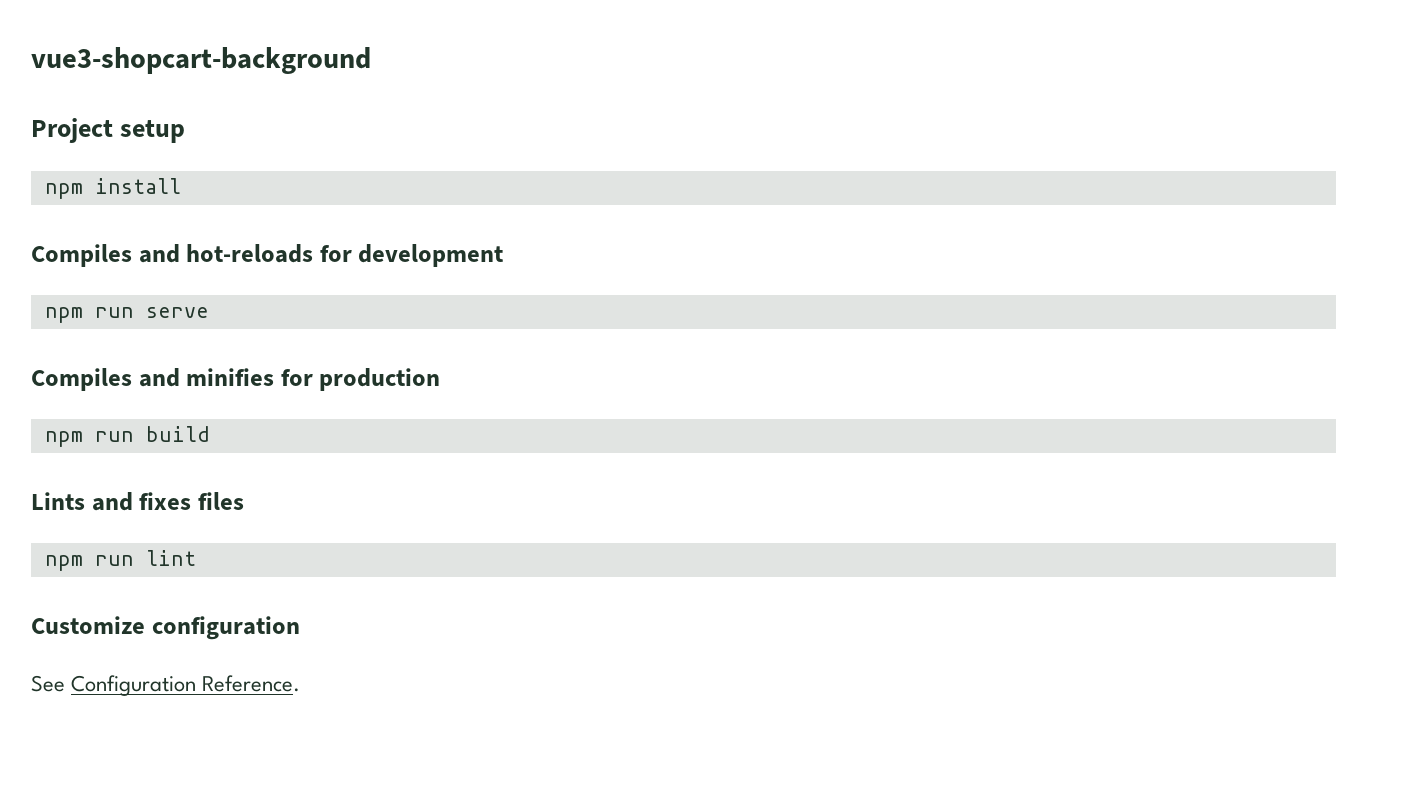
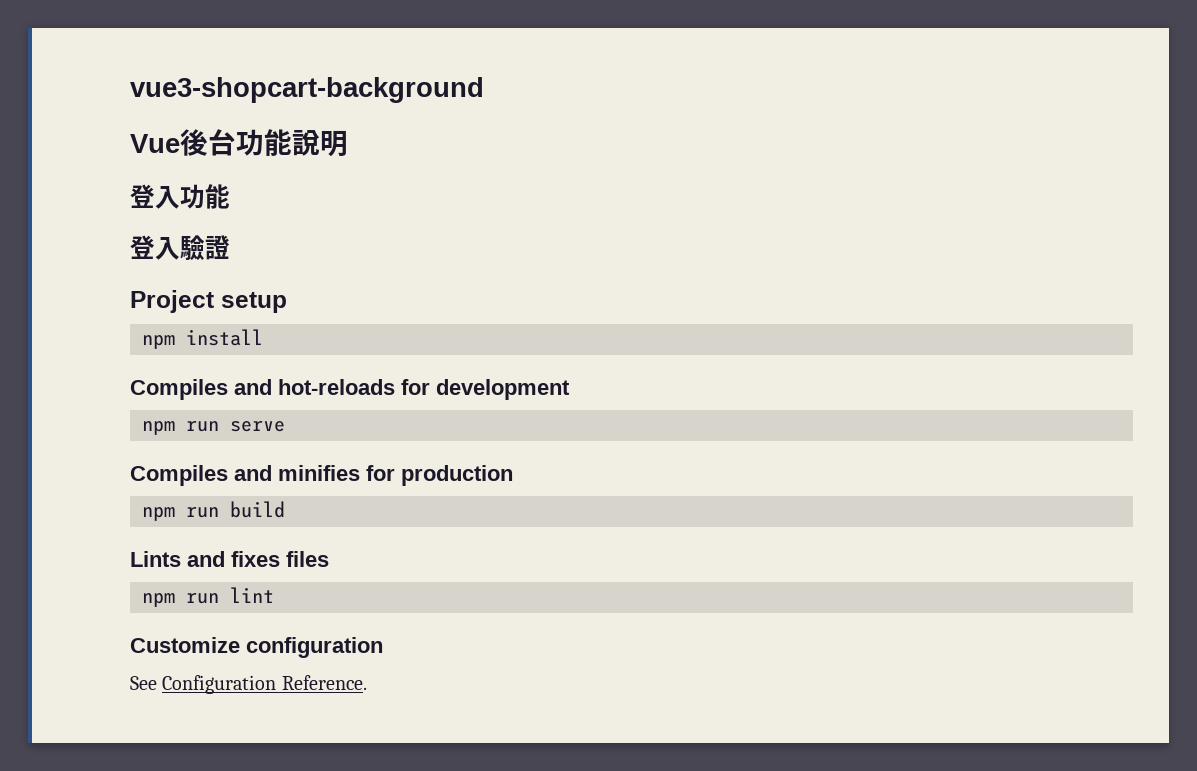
+ Vue後台功能說明
+ 登入功能
+ 登入驗證

